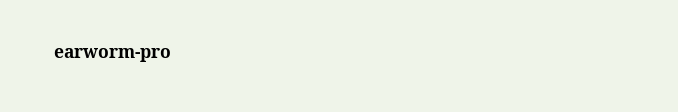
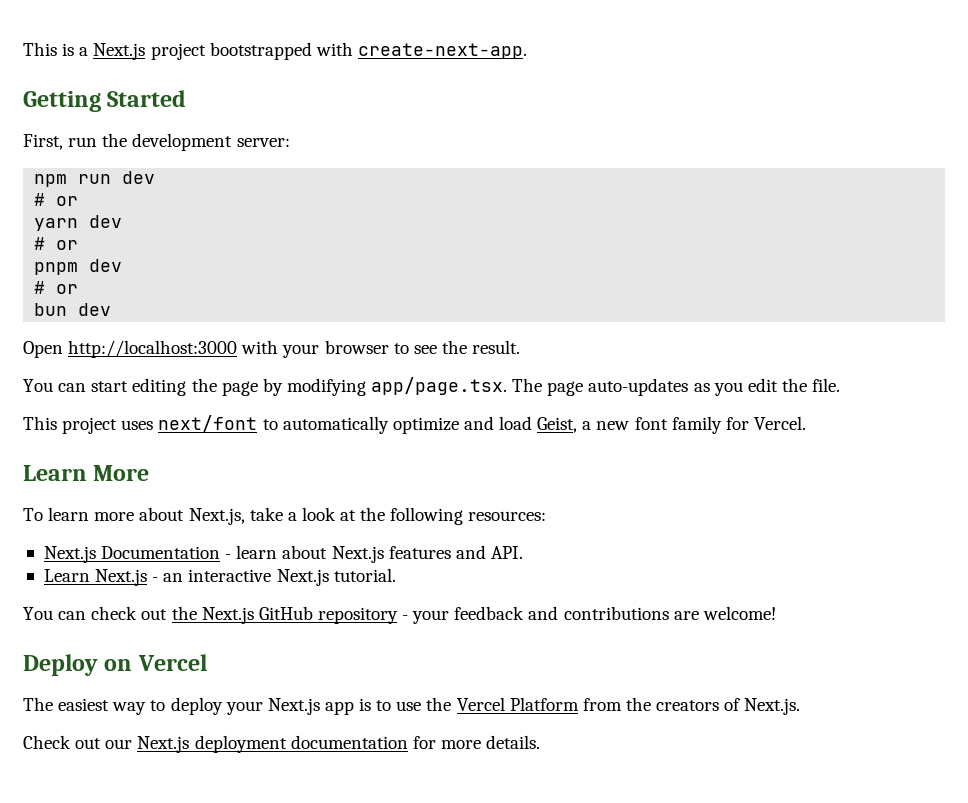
- earworm-pro
+ This is a Next.js project bootstrapped with create-next-app.
+ Getting Started
+ First, run the development server:
+ npm run dev
+ # or
+ yarn dev
+ # or
+ pnpm dev
+ # or
+ bun dev
+ Open http://localhost:3000 with your browser to see the result.
+ You can start editing the page by modifying app/page.tsx. The page auto-updates as you edit the file.
+ This project uses next/font to automatically optimize and load Geist, a new font family for Vercel.
+ Learn More
+ To learn more about Next.js, take a look at the following resources:
+ Next.js Documentation - learn about Next.js features and API.
+ Learn Next.js - an interactive Next.js tutorial.
+ You can check out the Next.js GitHub repository - your feedback and contributions are welcome!
+ Deploy on Vercel
+ The easiest way to deploy your Next.js app is to use the Vercel Platform from the creators of Next.js.
+ Check out our Next.js deployment documentation for more details.

